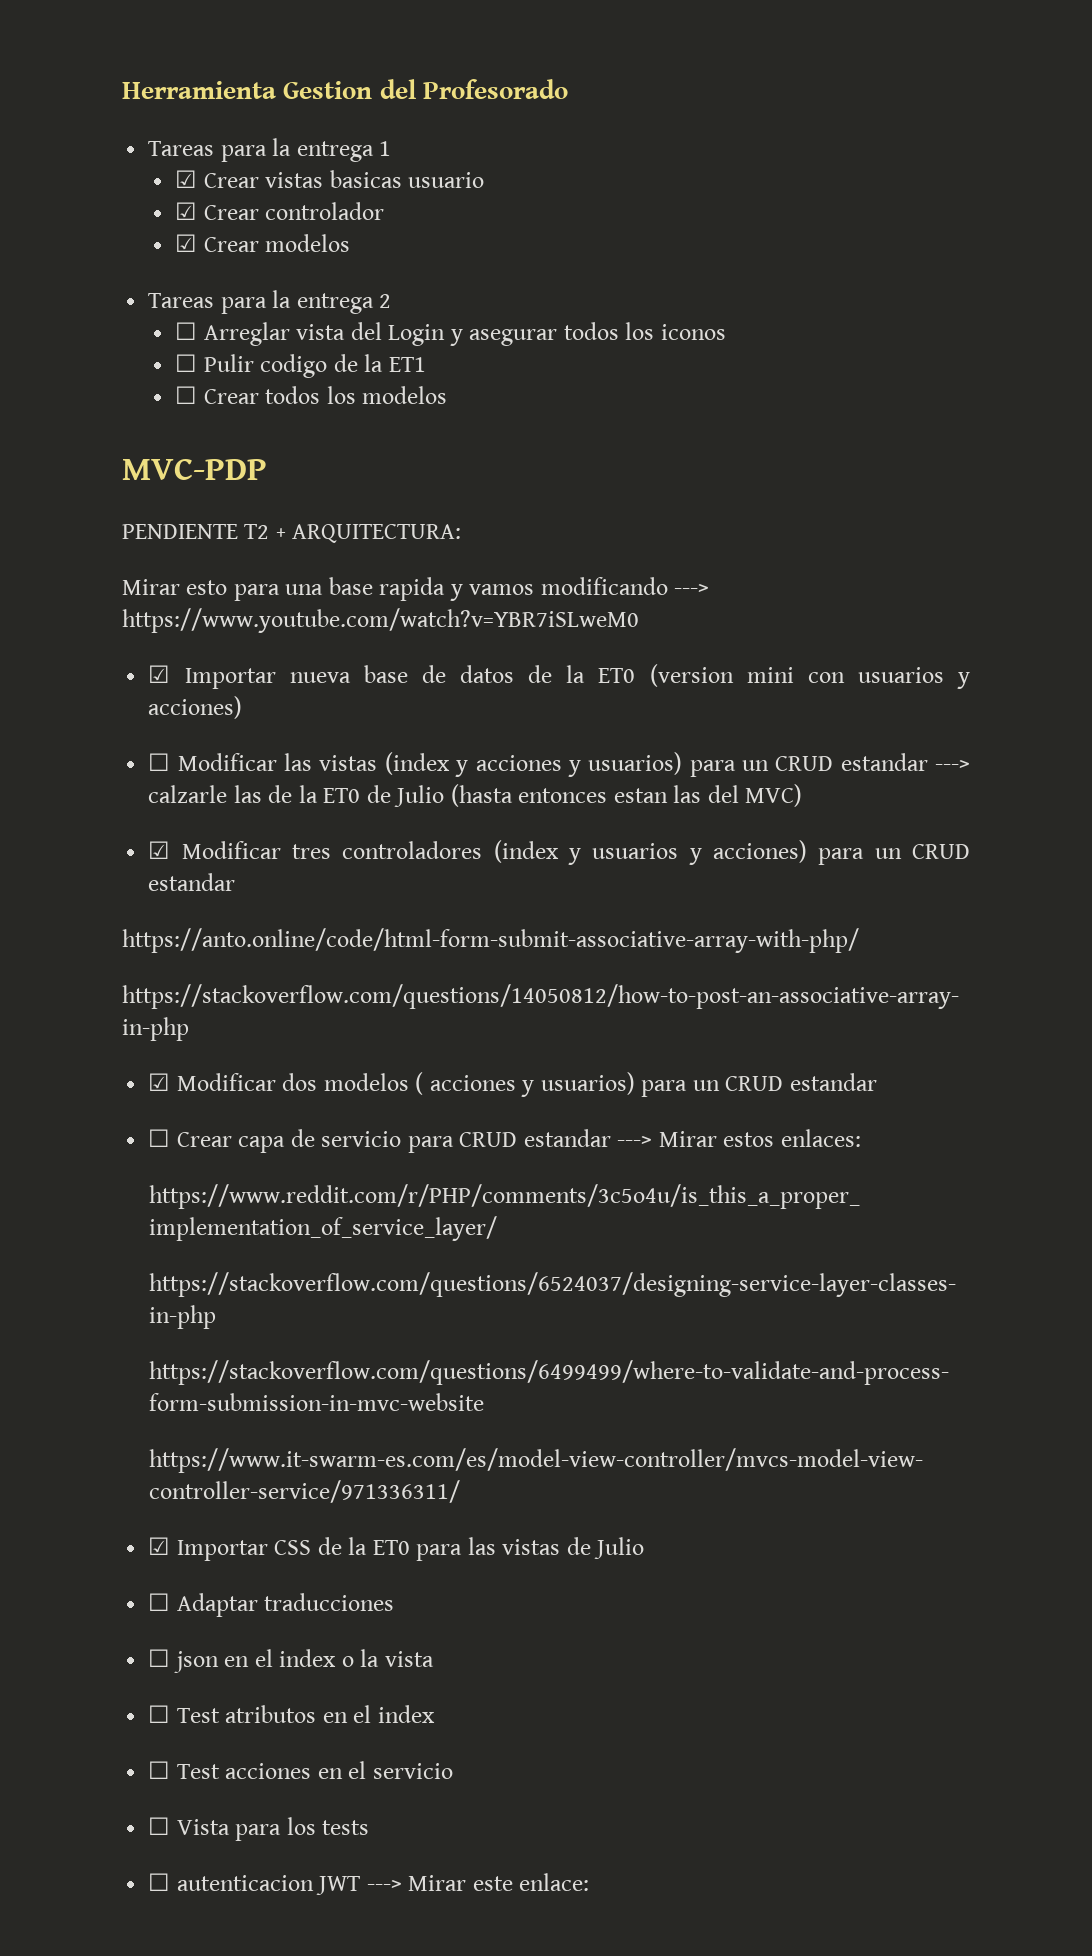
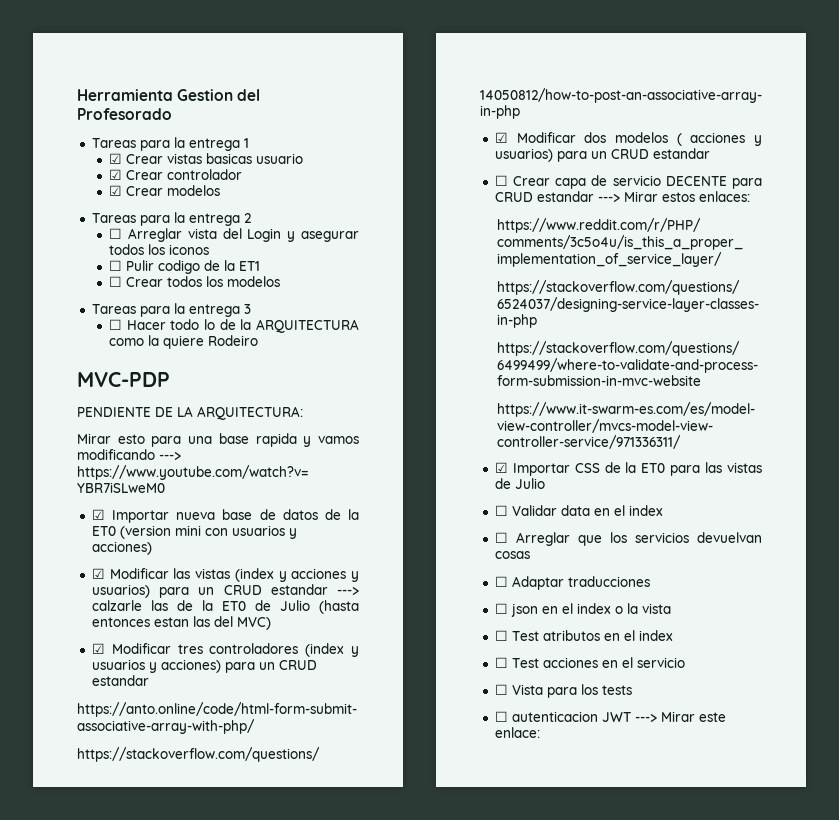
+ Tareas para la entrega 3
+ ☐ Hacer todo lo de la ARQUITECTURA como la quiere Rodeiro
- PENDIENTE T2 + ARQUITECTURA:
+ PENDIENTE DE LA ARQUITECTURA:
- ☐ Modificar las vistas (index y acciones y usuarios) para un CRUD estandar ---> calzarle las de la ET0 de Julio (hasta entonces estan las del MVC)
+ ☑ Modificar las vistas (index y acciones y usuarios) para un CRUD estandar ---> calzarle las de la ET0 de Julio (hasta entonces estan las del MVC)
- ☐ Crear capa de servicio para CRUD estandar ---> Mirar estos enlaces:
+ ☐ Crear capa de servicio DECENTE para CRUD estandar ---> Mirar estos enlaces:
+ ☐ Validar data en el index
+ ☐ Arreglar que los servicios devuelvan cosas

